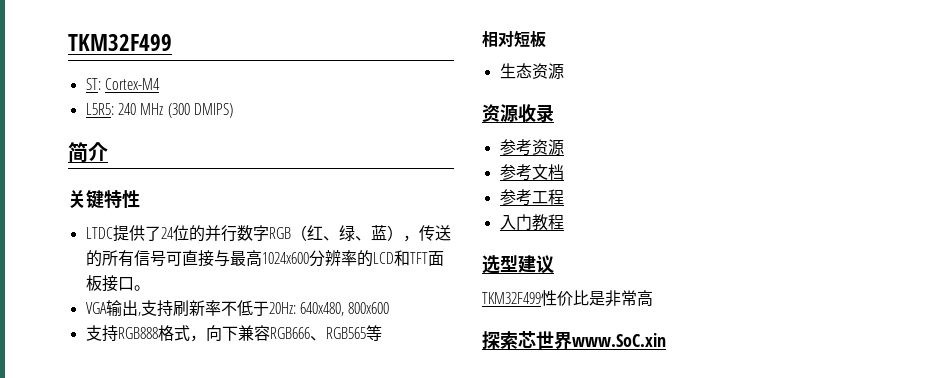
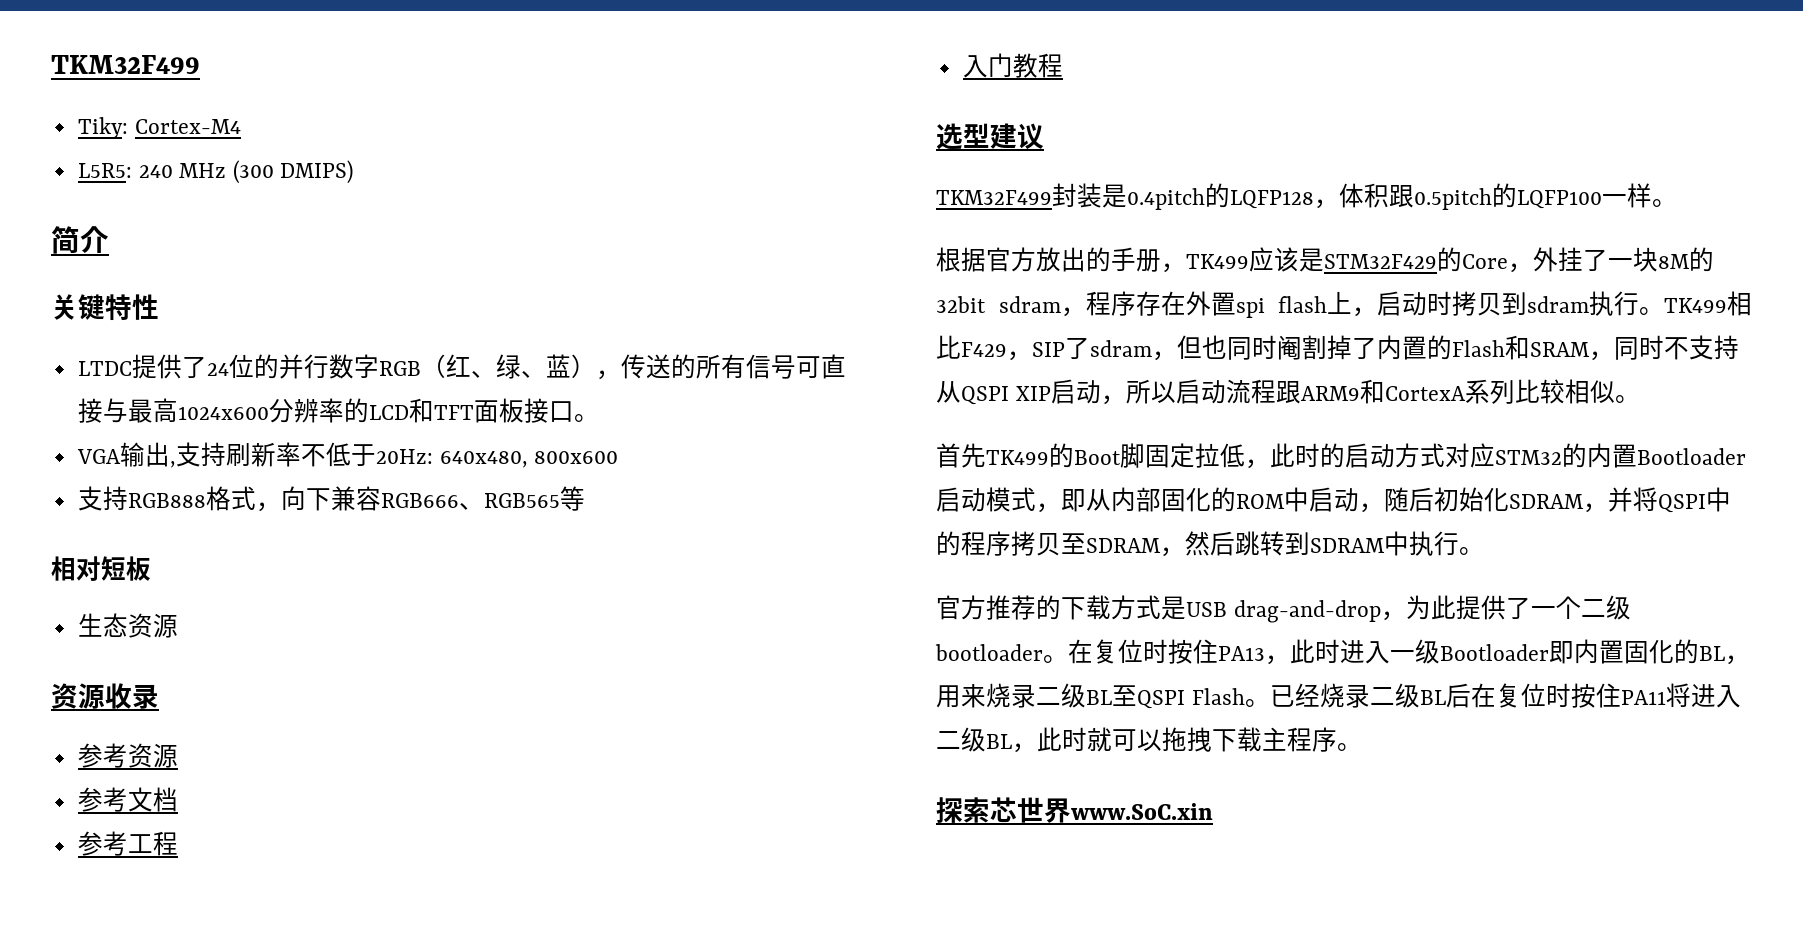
- ST: Cortex-M4
+ Tiky: Cortex-M4
- TKM32F499性价比是非常高
+ TKM32F499封装是0.4pitch的LQFP128，体积跟0.5pitch的LQFP100一样。
+ 根据官方放出的手册，TK499应该是STM32F429的Core，外挂了一块8M的32bit sdram，程序存在外置spi flash上，启动时拷贝到sdram执行。TK499相比F429，SIP了sdram，但也同时阉割掉了内置的Flash和SRAM，同时不支持从QSPI XIP启动，所以启动流程跟ARM9和CortexA系列比较相似。
+ 首先TK499的Boot脚固定拉低，此时的启动方式对应STM32的内置Bootloader启动模式，即从内部固化的ROM中启动，随后初始化SDRAM，并将QSPI中的程序拷贝至SDRAM，然后跳转到SDRAM中执行。
+ 官方推荐的下载方式是USB drag-and-drop，为此提供了一个二级bootloader。在复位时按住PA13，此时进入一级Bootloader即内置固化的BL，用来烧录二级BL至QSPI Flash。已经烧录二级BL后在复位时按住PA11将进入二级BL，此时就可以拖拽下载主程序。

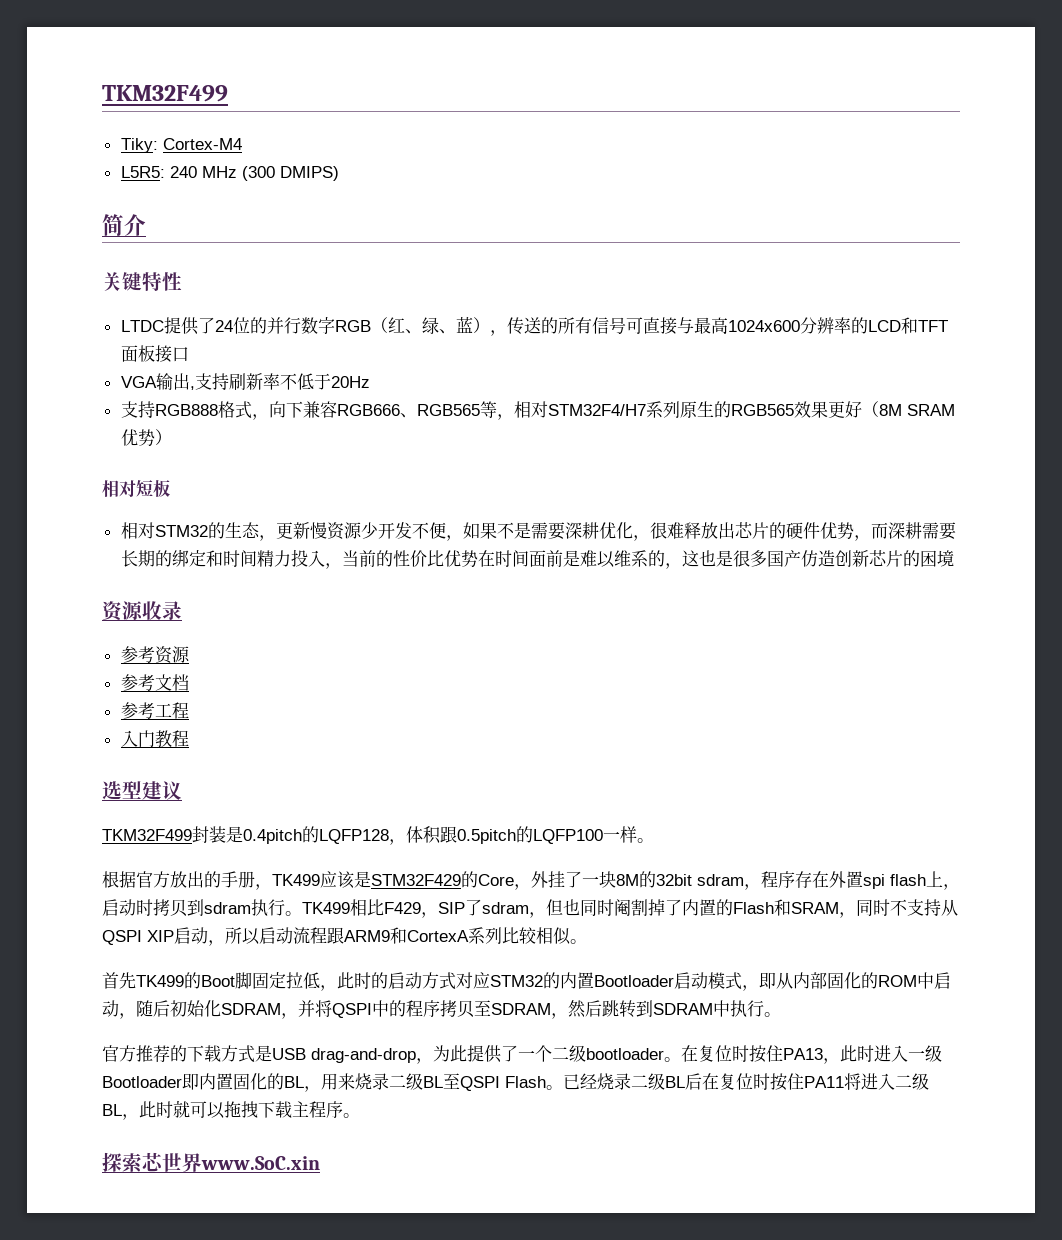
- LTDC提供了24位的并行数字RGB（红、绿、蓝），传送的所有信号可直接与最高1024x600分辨率的LCD和TFT面板接口。
+ LTDC提供了24位的并行数字RGB（红、绿、蓝），传送的所有信号可直接与最高1024x600分辨率的LCD和TFT面板接口
- VGA输出,支持刷新率不低于20Hz: 640x480, 800x600
+ VGA输出,支持刷新率不低于20Hz
- 支持RGB888格式，向下兼容RGB666、RGB565等
+ 支持RGB888格式，向下兼容RGB666、RGB565等，相对STM32F4/H7系列原生的RGB565效果更好（8M SRAM优势）
  相对短板
- 生态资源
+ 相对STM32的生态，更新慢资源少开发不便，如果不是需要深耕优化，很难释放出芯片的硬件优势，而深耕需要长期的绑定和时间精力投入，当前的性价比优势在时间面前是难以维系的，这也是很多国产仿造创新芯片的困境

